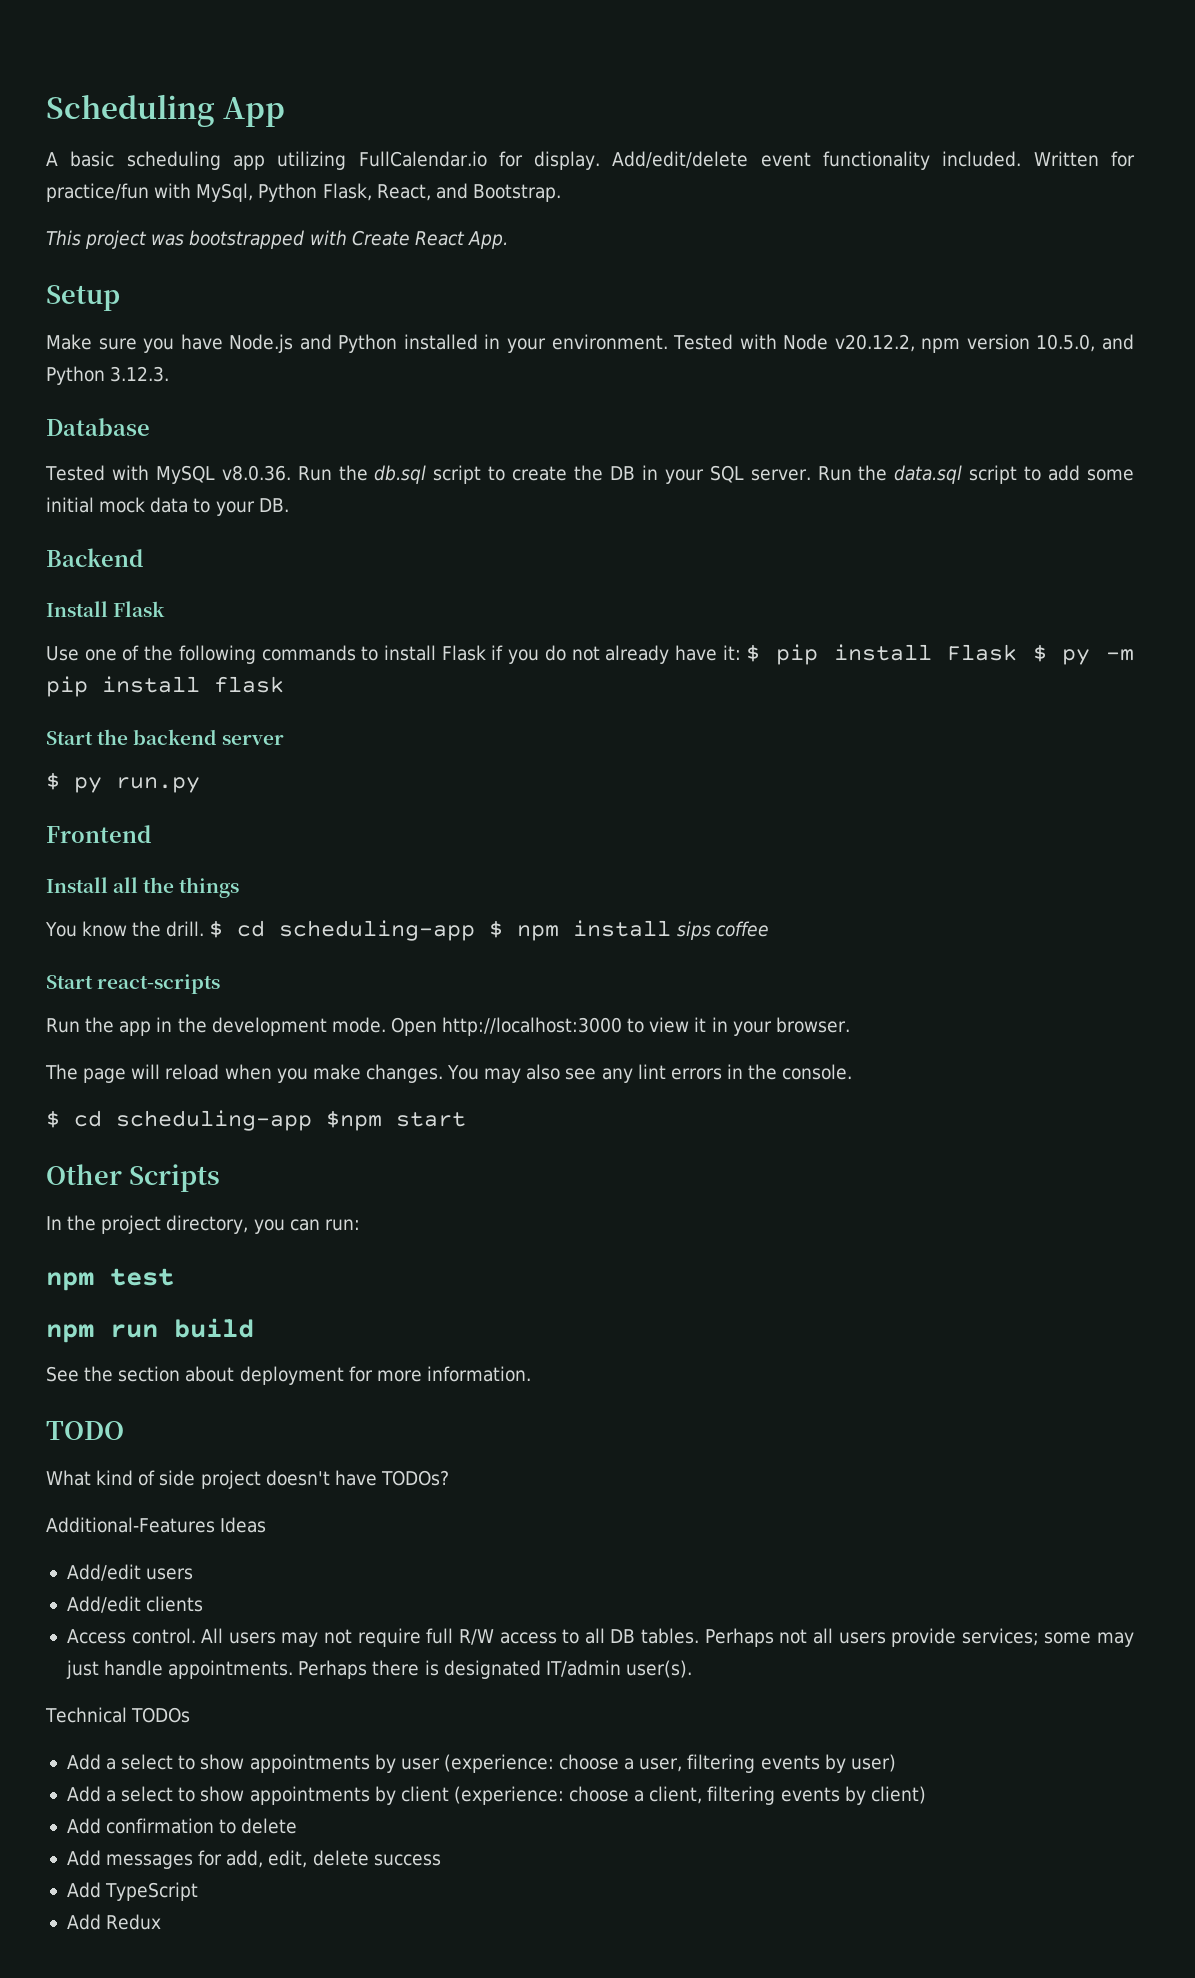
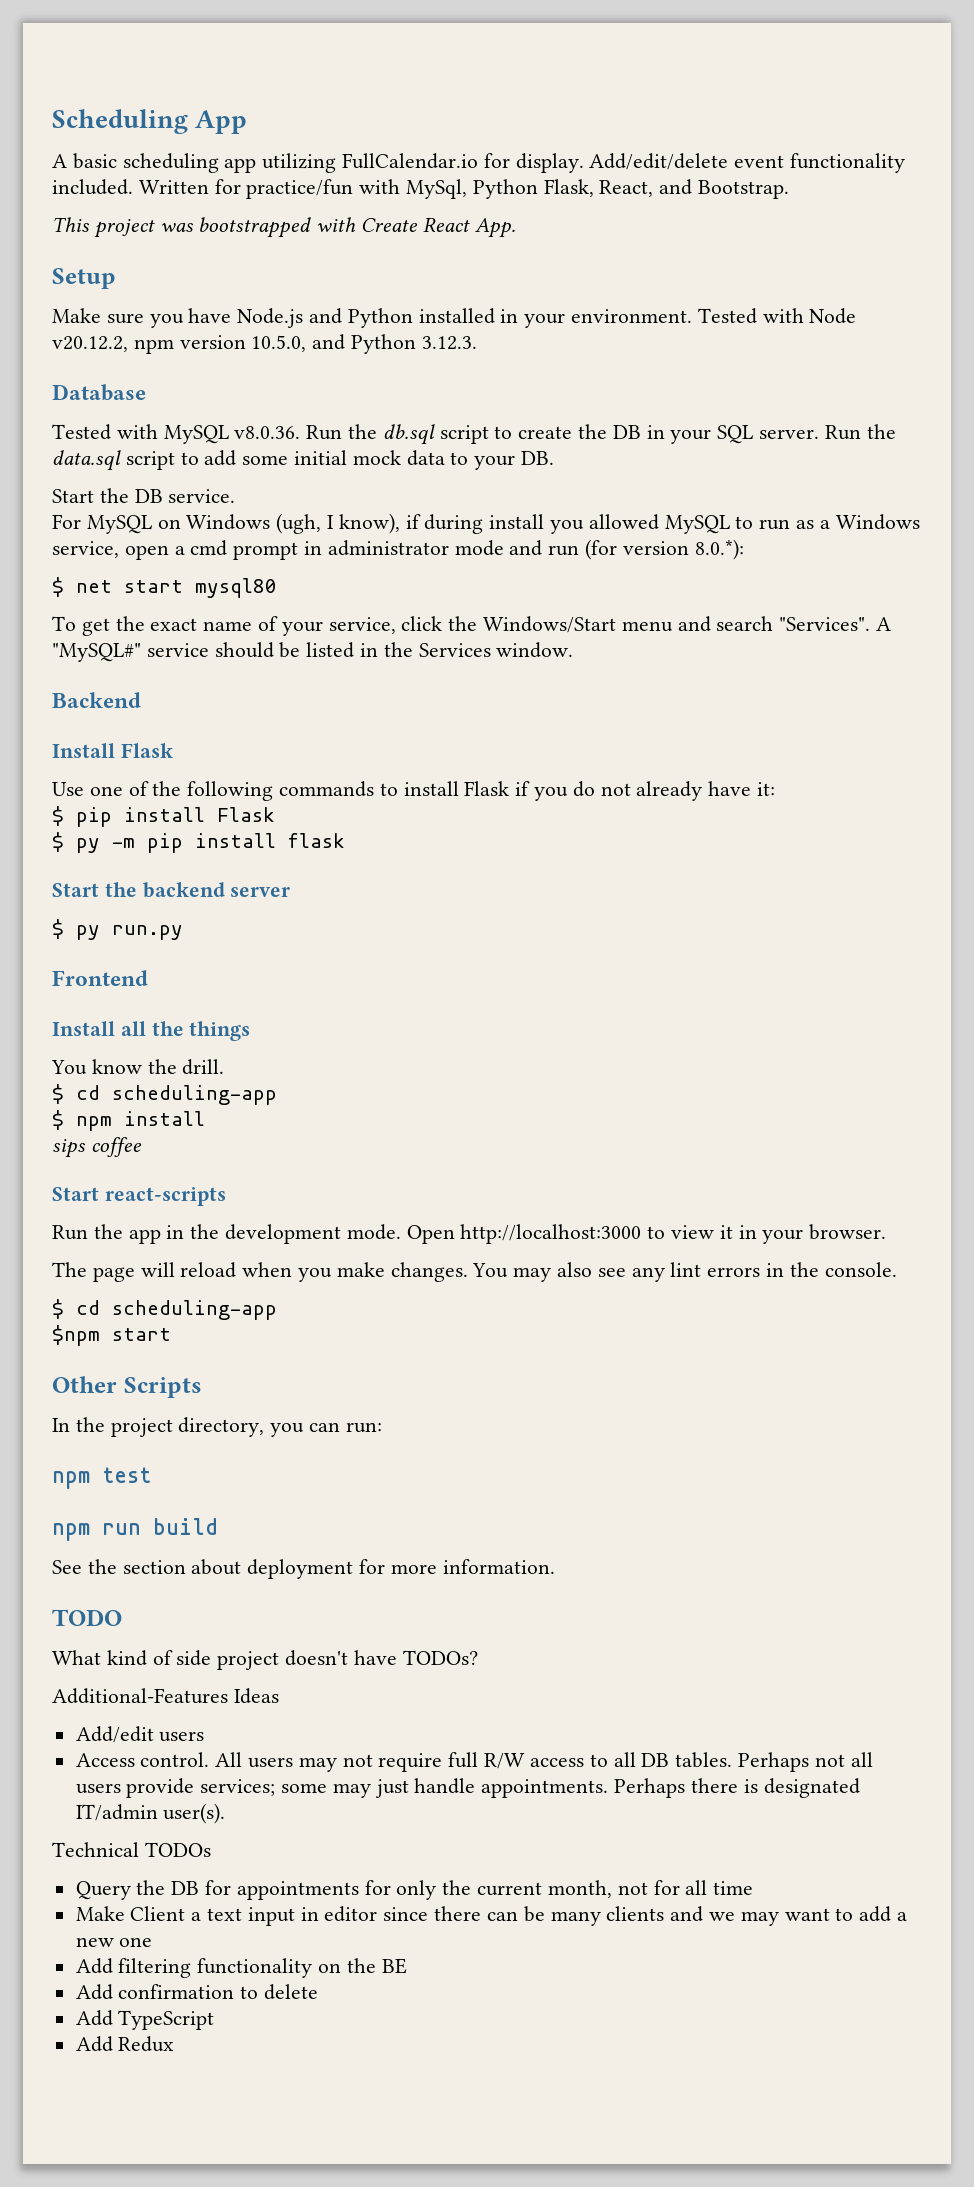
+ Start the DB service.
+ For MySQL on Windows (ugh, I know), if during install you allowed MySQL to run as a Windows service, open a cmd prompt in administrator mode and run (for version 8.0.*):
+ $ net start mysql80
+ To get the exact name of your service, click the Windows/Start menu and search "Services". A "MySQL#" service should be listed in the Services window.
- Use one of the following commands to install Flask if you do not already have it: $ pip install Flask $ py -m pip install flask
+ Use one of the following commands to install Flask if you do not already have it:
+ $ pip install Flask
+ $ py -m pip install flask
- You know the drill. $ cd scheduling-app $ npm install sips coffee
+ You know the drill.
+ $ cd scheduling-app
+ $ npm install
+ sips coffee
  You may also see any lint errors in the console.
- $ cd scheduling-app $npm start
+ $ cd scheduling-app
+ $npm start
- Add/edit clients
- Add a select to show appointments by user (experience: choose a user, filtering events by user)
- Add a select to show appointments by client (experience: choose a client, filtering events by client)
+ Query the DB for appointments for only the current month, not for all time
+ Make Client a text input in editor since there can be many clients and we may want to add a new one
+ Add filtering functionality on the BE
  Add confirmation to delete
- Add messages for add, edit, delete success

